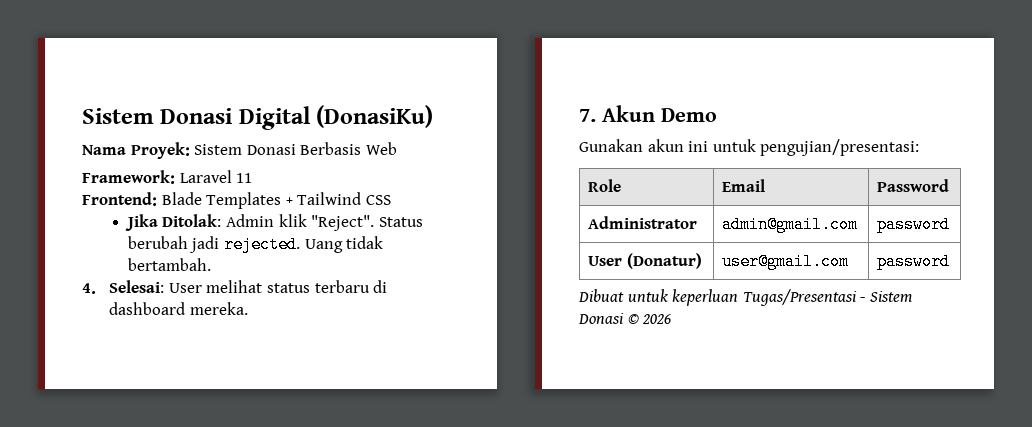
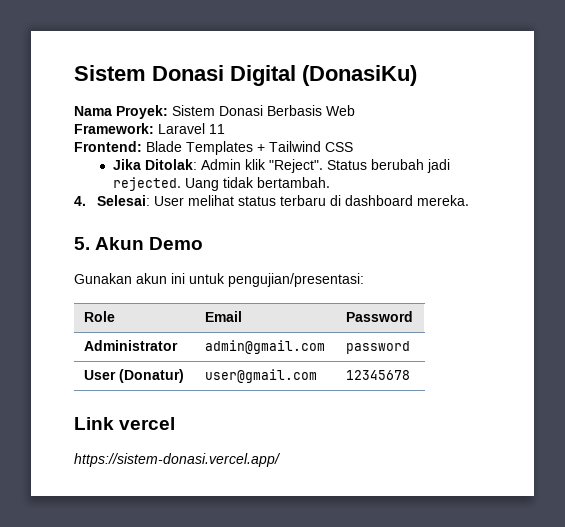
- 7. Akun Demo
+ 5. Akun Demo
- User (Donatur) | user@gmail.com | password
- Dibuat untuk keperluan Tugas/Presentasi - Sistem Donasi © 2026
+ User (Donatur) | user@gmail.com | 12345678
+ Link vercel
+ https://sistem-donasi.vercel.app/

